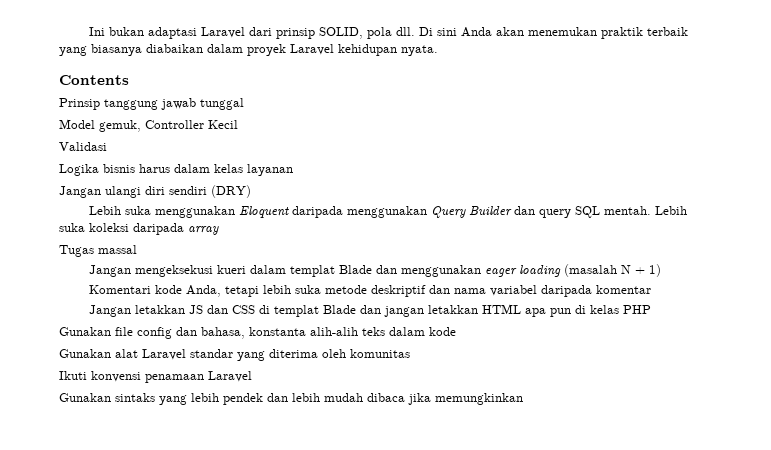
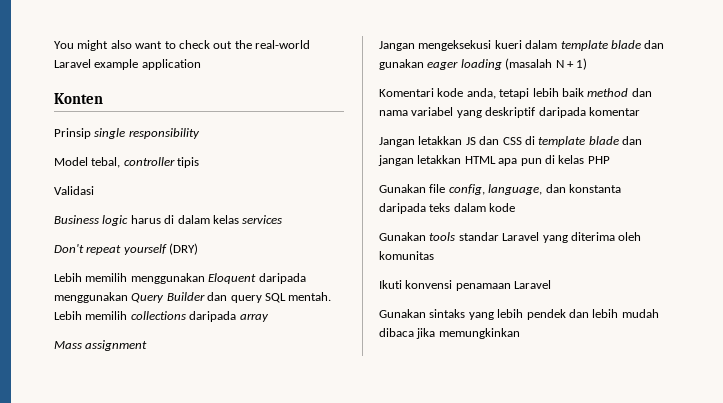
- Ini bukan adaptasi Laravel dari prinsip SOLID, pola dll. Di sini Anda akan menemukan praktik terbaik yang biasanya diabaikan dalam proyek Laravel kehidupan nyata.
- Contents
- Prinsip tanggung jawab tunggal
- Model gemuk, Controller Kecil
+ You might also want to check out the real-world Laravel example application
+ Konten
+ Prinsip single responsibility
+ Model tebal, controller tipis
  Validasi
- Logika bisnis harus dalam kelas layanan
- Jangan ulangi diri sendiri (DRY)
+ Business logic harus di dalam kelas services
+ Don't repeat yourself (DRY)
- Lebih suka menggunakan Eloquent daripada menggunakan Query Builder dan query SQL mentah.
+ Lebih memilih menggunakan Eloquent daripada menggunakan Query Builder dan query SQL mentah.
- Lebih suka koleksi daripada array
+ Lebih memilih collections daripada array
- Tugas massal
+ Mass assignment
- Jangan mengeksekusi kueri dalam templat Blade dan menggunakan eager loading (masalah N + 1)
+ Jangan mengeksekusi kueri dalam template blade dan gunakan eager loading (masalah N + 1)
- Komentari kode Anda, tetapi lebih suka metode deskriptif dan nama variabel daripada komentar
+ Komentari kode anda, tetapi lebih baik method dan nama variabel yang deskriptif daripada komentar
- Jangan letakkan JS dan CSS di templat Blade dan jangan letakkan HTML apa pun di kelas PHP
+ Jangan letakkan JS dan CSS di template blade dan jangan letakkan HTML apa pun di kelas PHP
- Gunakan file config dan bahasa, konstanta alih-alih teks dalam kode
+ Gunakan file config, language, dan konstanta daripada teks dalam kode
- Gunakan alat Laravel standar yang diterima oleh komunitas
+ Gunakan tools standar Laravel yang diterima oleh komunitas

